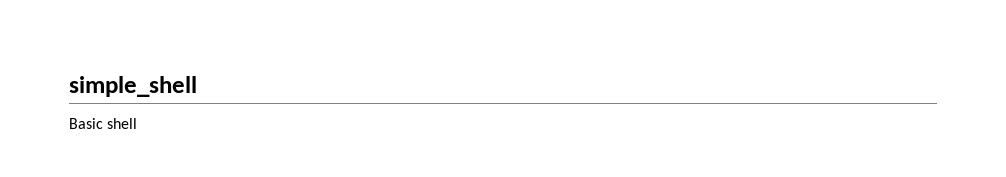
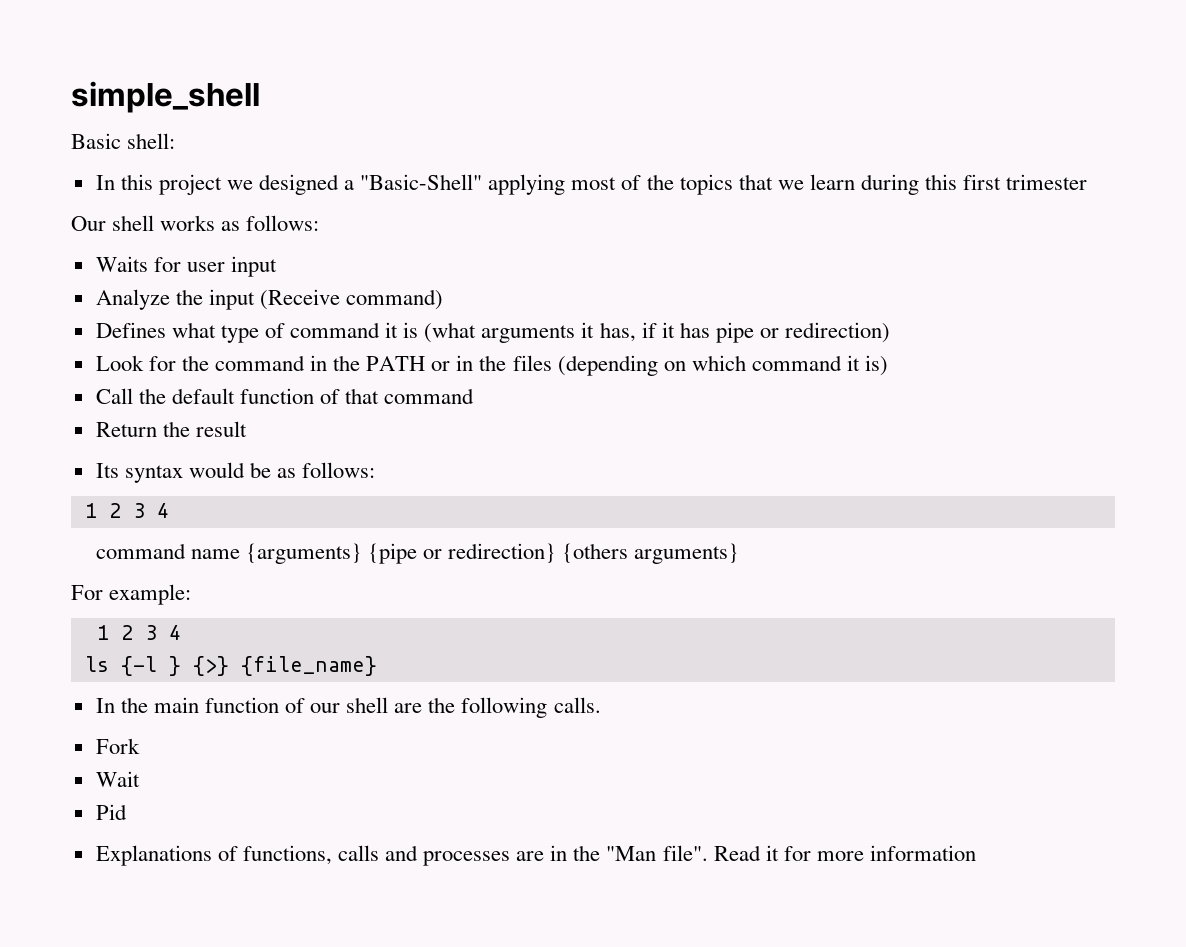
- Basic shell
+ Basic shell:
+ In this project we designed a "Basic-Shell" applying most of the topics that we learn during this first trimester
+ Our shell works as follows:
+ Waits for user input
+ Analyze the input (Receive command)
+ Defines what type of command it is (what arguments it has, if it has pipe or redirection)
+ Look for the command in the PATH or in the files (depending on which command it is)
+ Call the default function of that command
+ Return the result
+ Its syntax would be as follows:
+ 1 2 3 4
+ command name {arguments} {pipe or redirection} {others arguments}
+ For example:
+ 1 2 3 4
+ ls {-l } {>} {file_name}
+ In the main function of our shell are the following calls.
+ Fork
+ Wait
+ Pid
+ Explanations of functions, calls and processes are in the "Man file". Read it for more information

